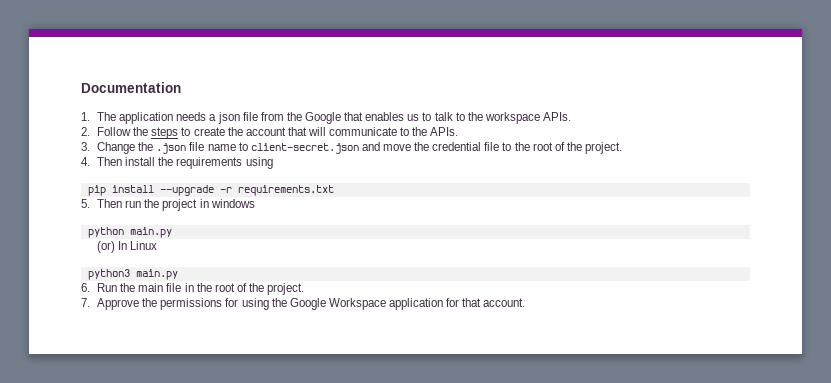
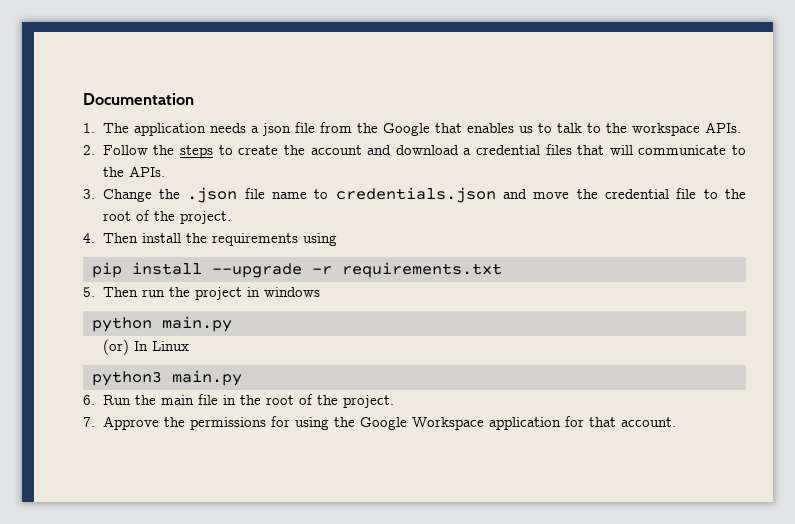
- 2. Follow the steps to create the account that will communicate to the APIs.
+ 2. Follow the steps to create the account and download a credential files that will communicate to the APIs.
- 3. Change the .json file name to client-secret.json and move the credential file to the root of the project.
+ 3. Change the .json file name to credentials.json and move the credential file to the root of the project.

